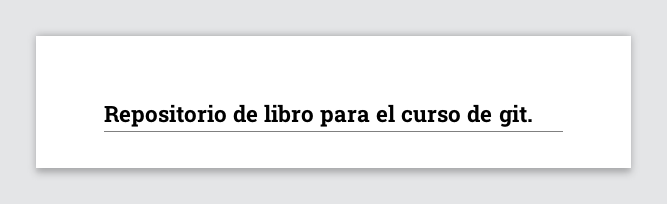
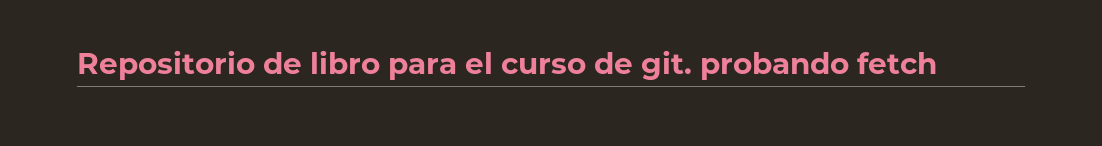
- Repositorio de libro para el curso de git.
+ Repositorio de libro para el curso de git. probando fetch

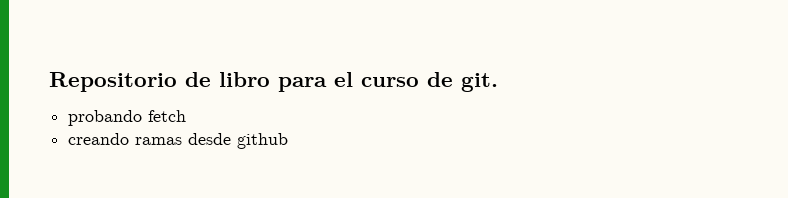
- Repositorio de libro para el curso de git. probando fetch
+ Repositorio de libro para el curso de git.
+ probando fetch
+ creando ramas desde github

